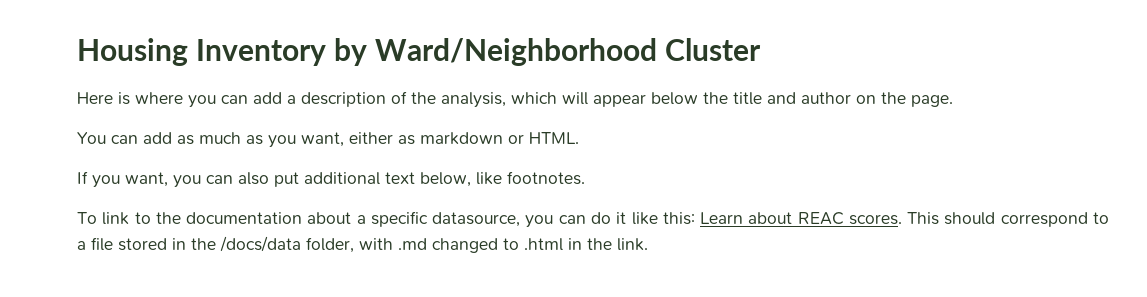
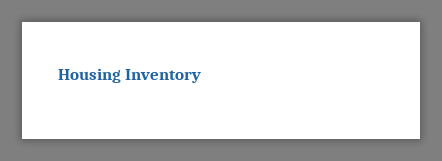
- Housing Inventory by Ward/Neighborhood Cluster
- Here is where you can add a description of the analysis, which will appear below the title and author on the page.
- You can add as much as you want, either as markdown or HTML.
- If you want, you can also put additional text below, like footnotes.
- To link to the documentation about a specific datasource, you can do it like this: Learn about REAC scores. This should correspond to a file stored in the /docs/data folder, with .md changed to .html in the link.
+ Housing Inventory

